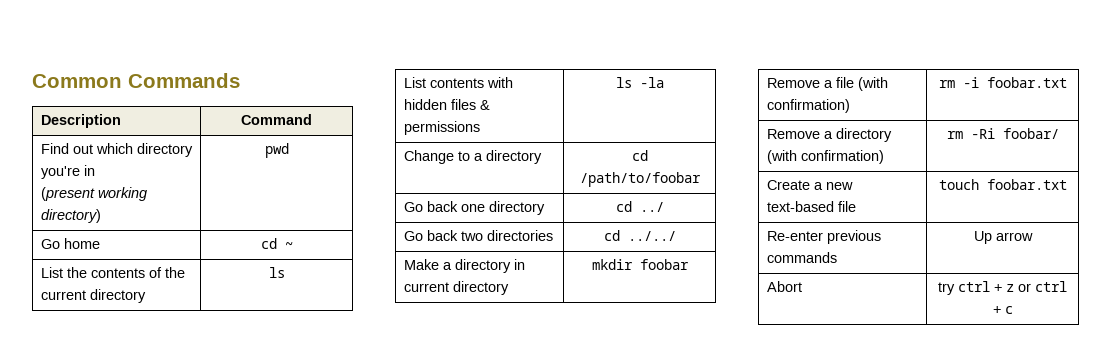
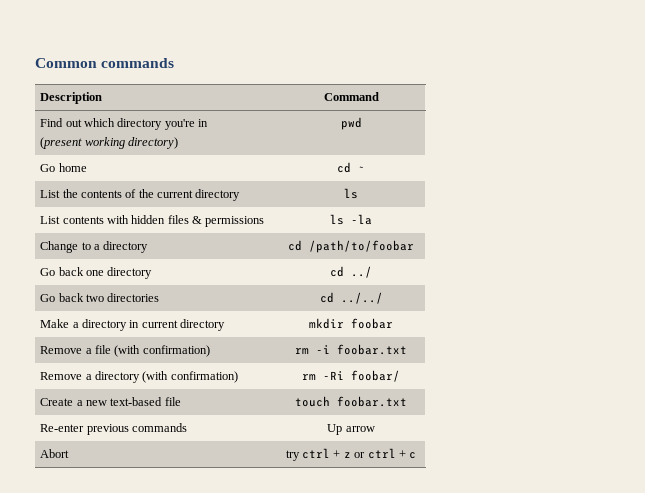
- Common Commands
+ Common commands

